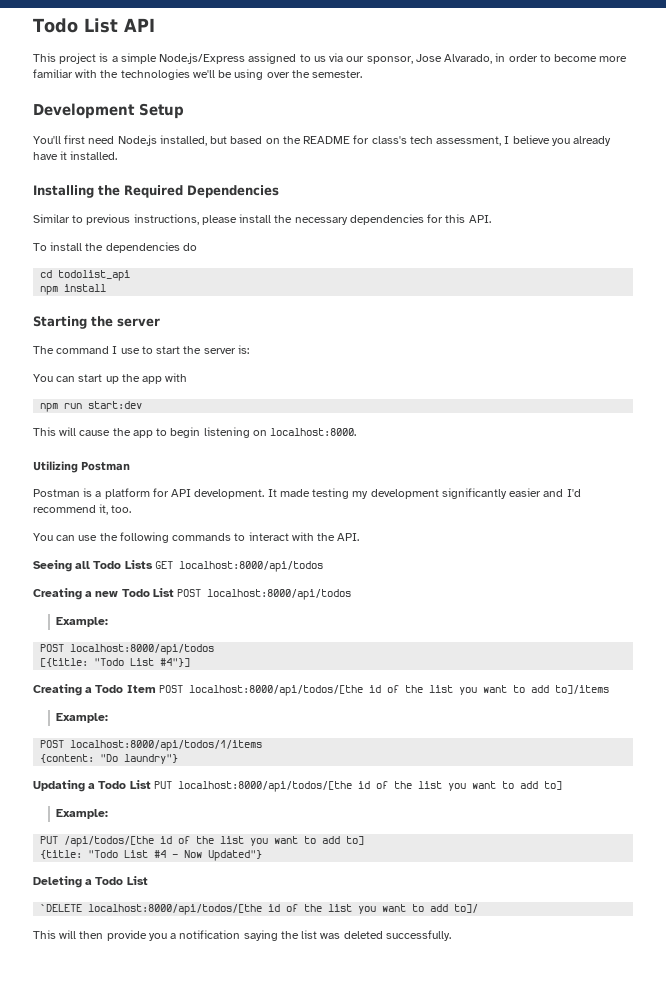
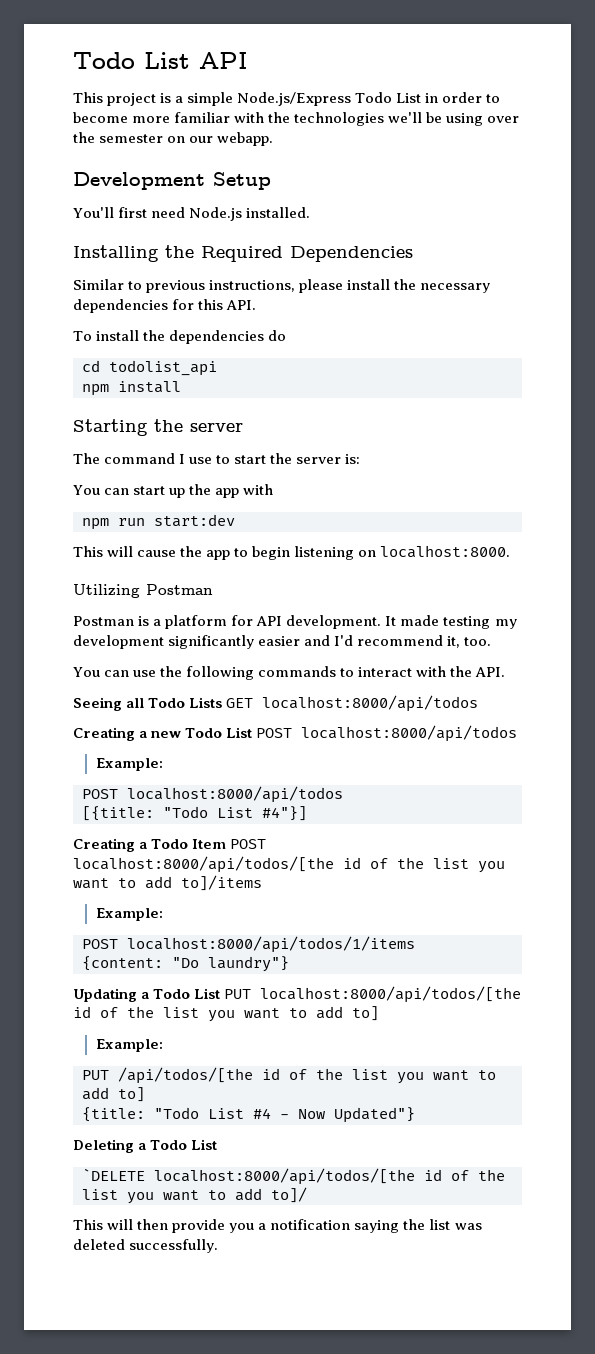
- This project is a simple Node.js/Express assigned to us via our sponsor, Jose Alvarado, in order to become more familiar with the technologies we'll be using over the semester.
+ This project is a simple Node.js/Express Todo List in order to become more familiar with the technologies we'll be using over the semester on our webapp.
- You'll first need Node.js installed, but based on the README for class's tech assessment, I believe you already have it installed.
+ You'll first need Node.js installed.

